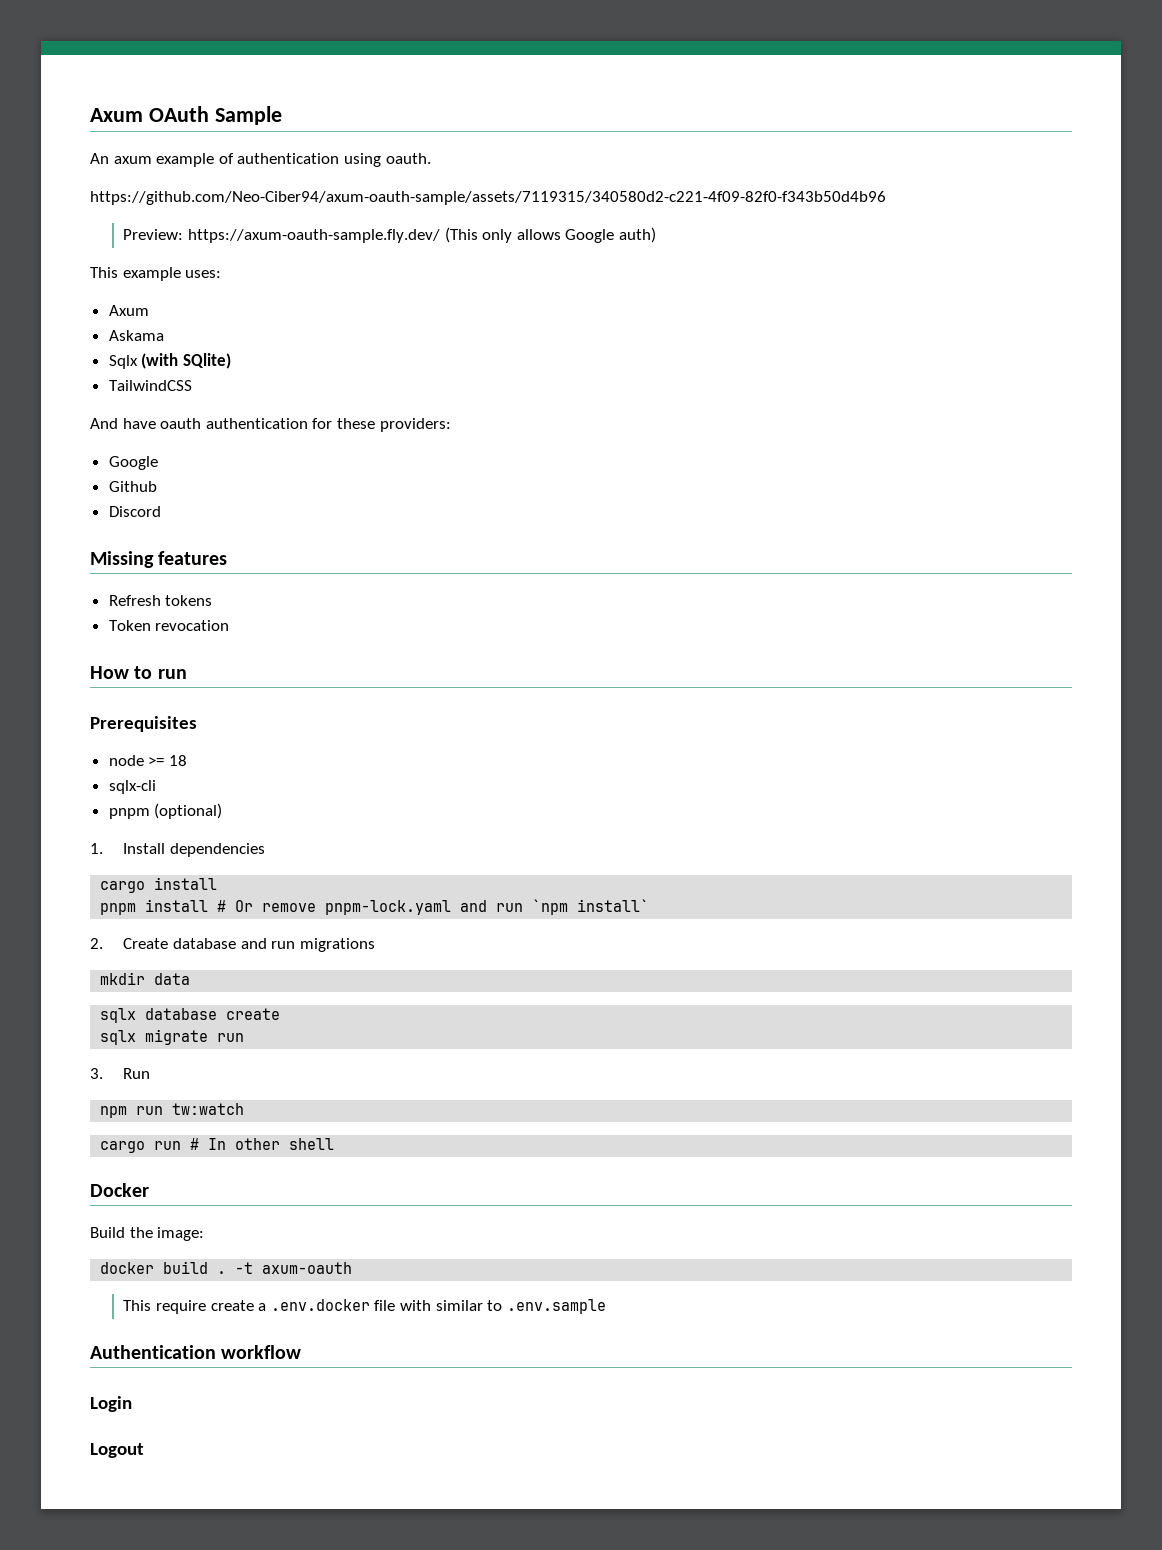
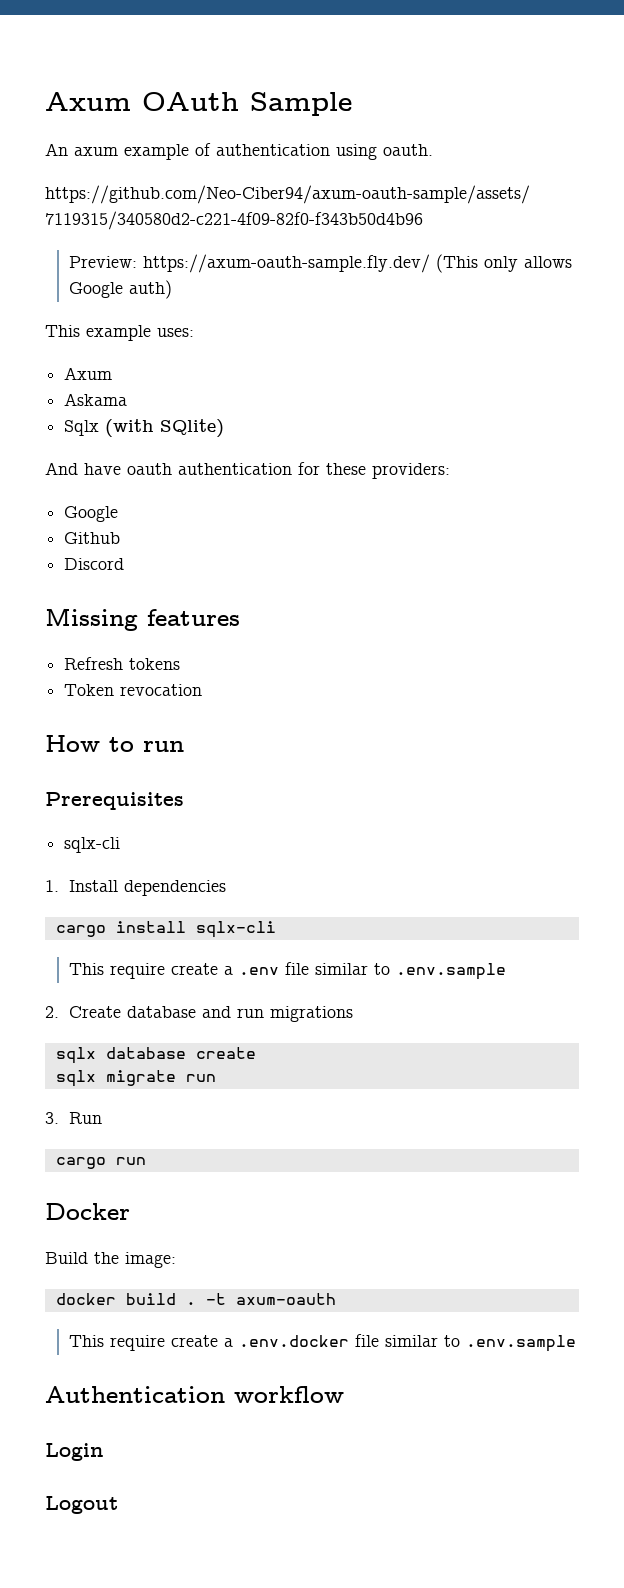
- TailwindCSS
  Prerequisites
- node >= 18
  sqlx-cli
- pnpm (optional)
- cargo install
- pnpm install # Or remove pnpm-lock.yaml and run `npm install`
+ cargo install sqlx-cli
+ This require create a .env file similar to .env.sample
- mkdir data
- npm run tw:watch
- cargo run # In other shell
+ cargo run
- This require create a .env.docker file with similar to .env.sample
+ This require create a .env.docker file similar to .env.sample

